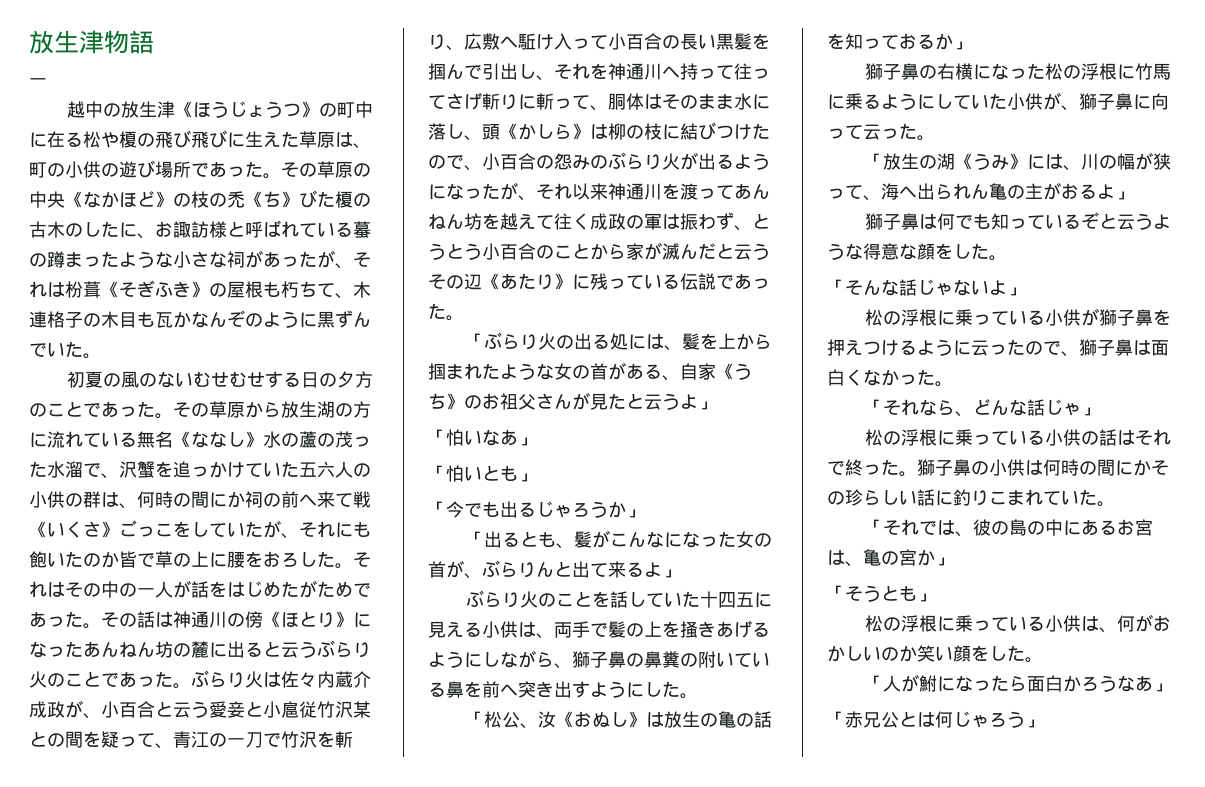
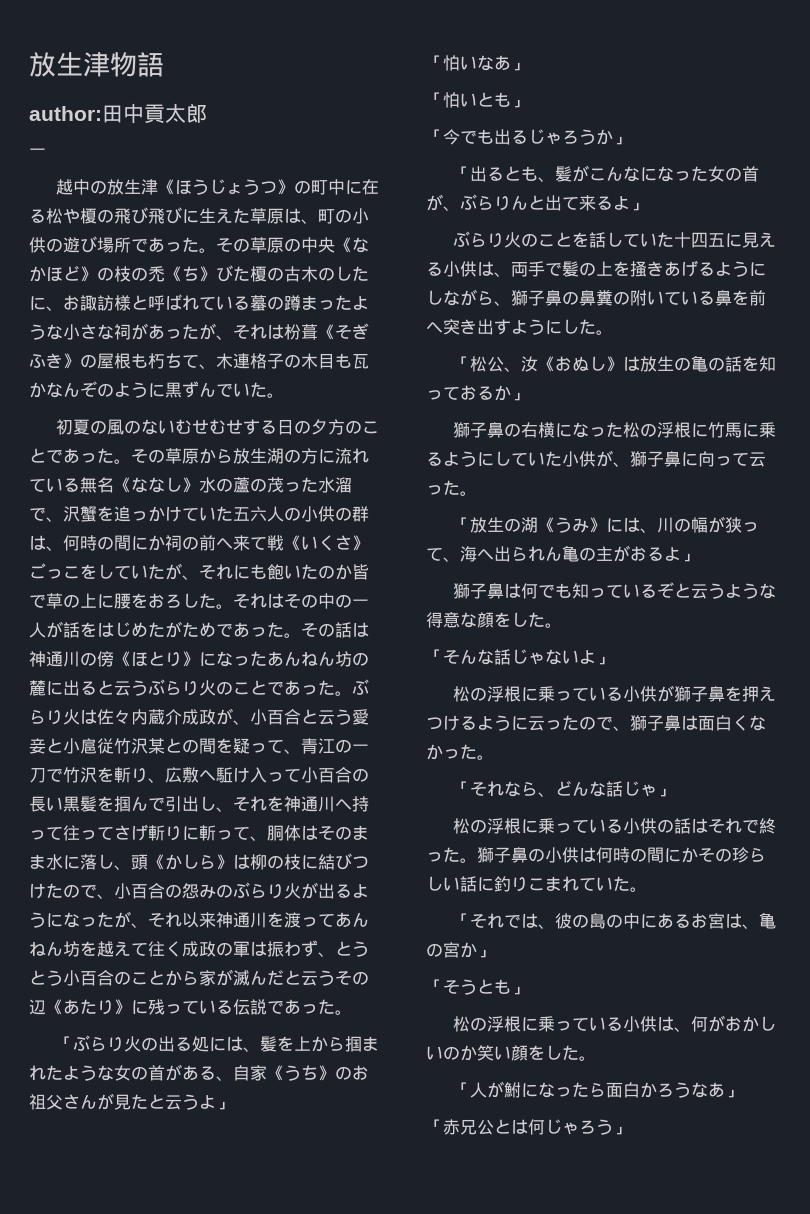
+ author:田中貢太郎

